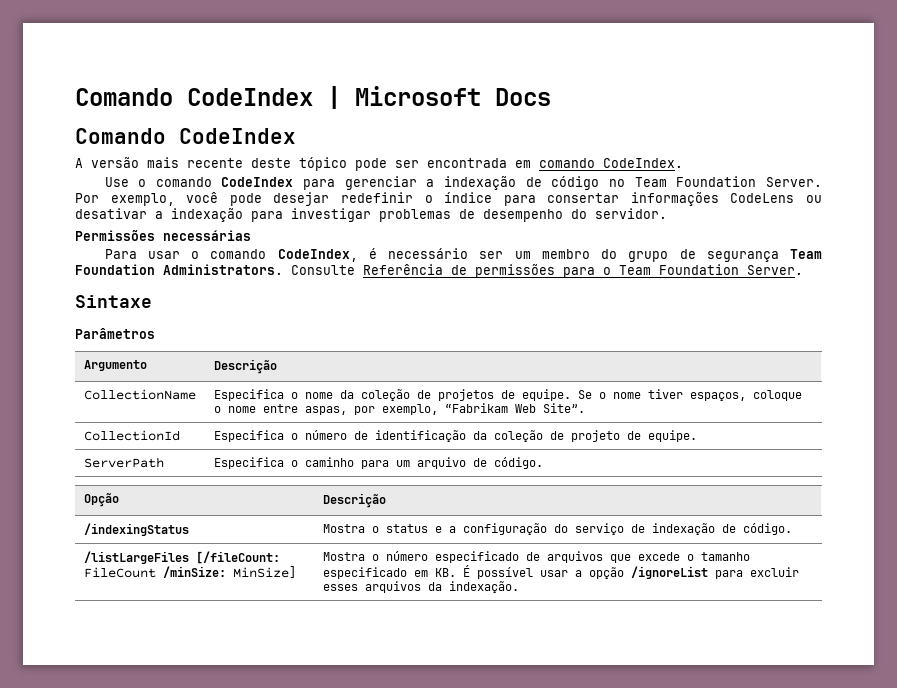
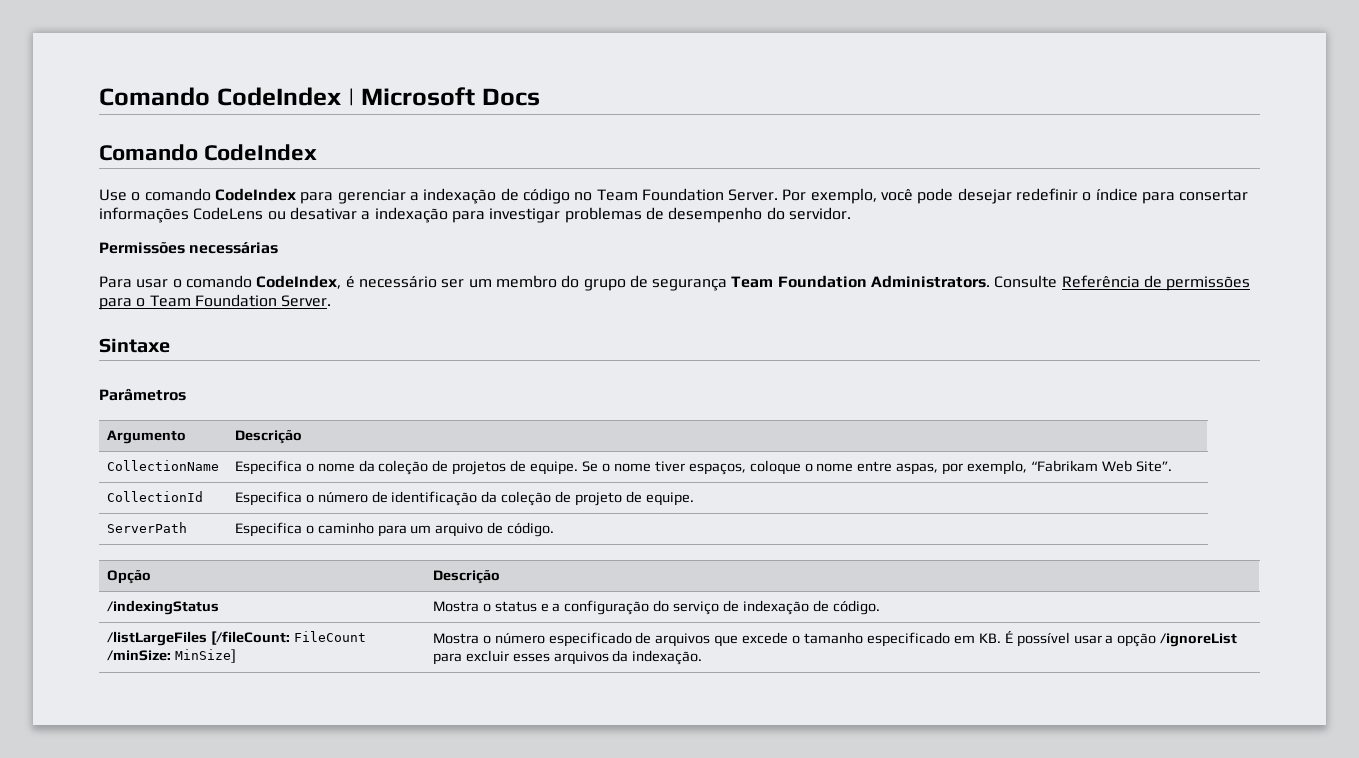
- A versão mais recente deste tópico pode ser encontrada em comando CodeIndex.

